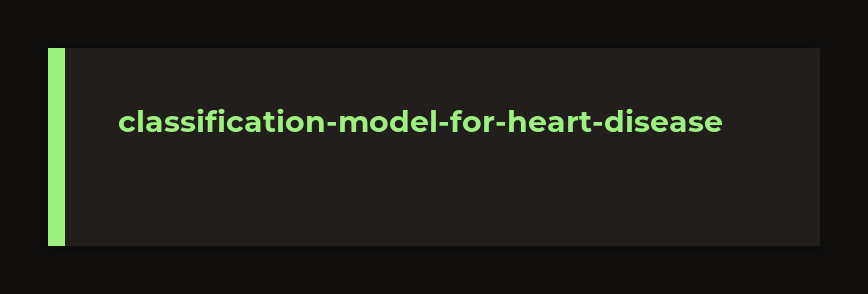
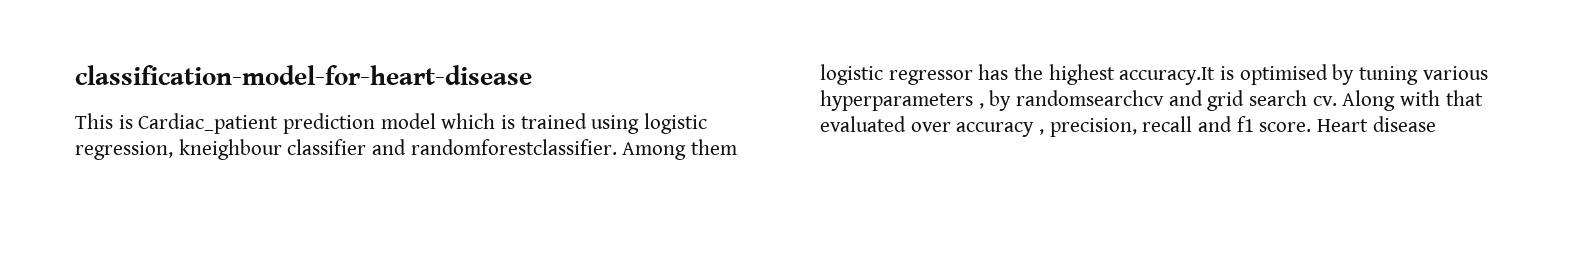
+ This is Cardiac_patient prediction model which is trained using logistic regression, kneighbour classifier and randomforestclassifier. Among them logistic regressor has the highest accuracy.It is optimised by tuning various hyperparameters , by randomsearchcv and grid search cv. Along with that evaluated over accuracy , precision, recall and f1 score. Heart disease

